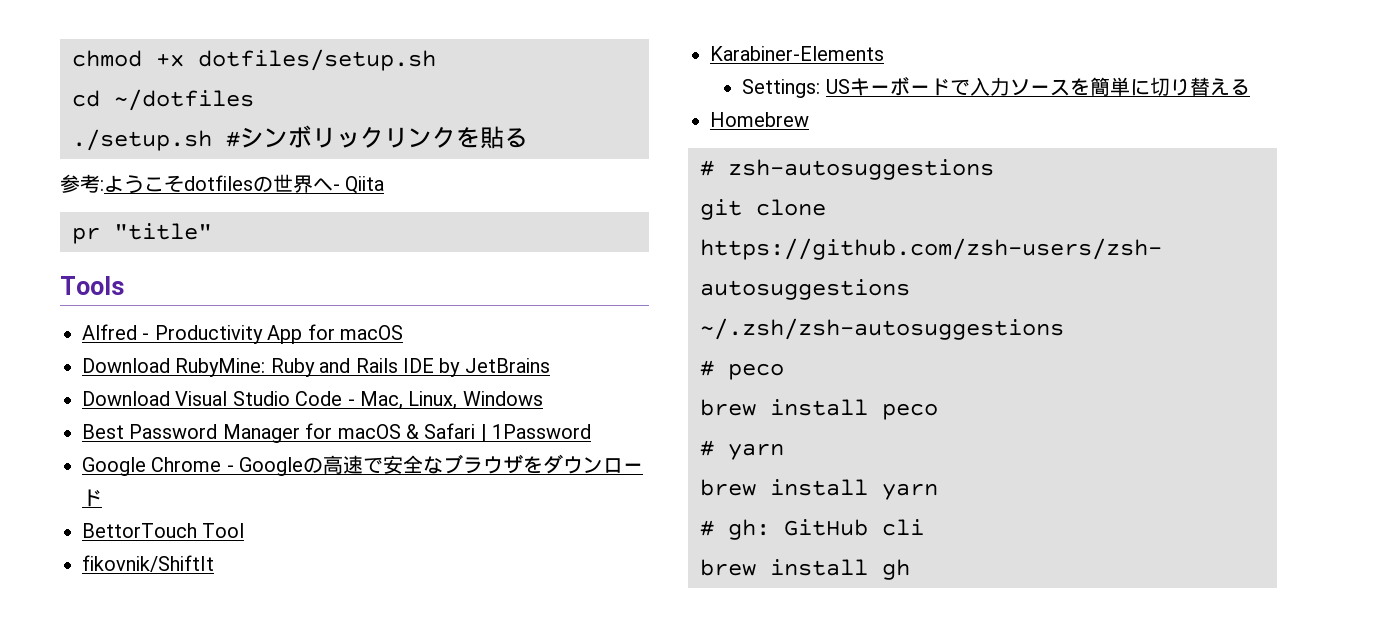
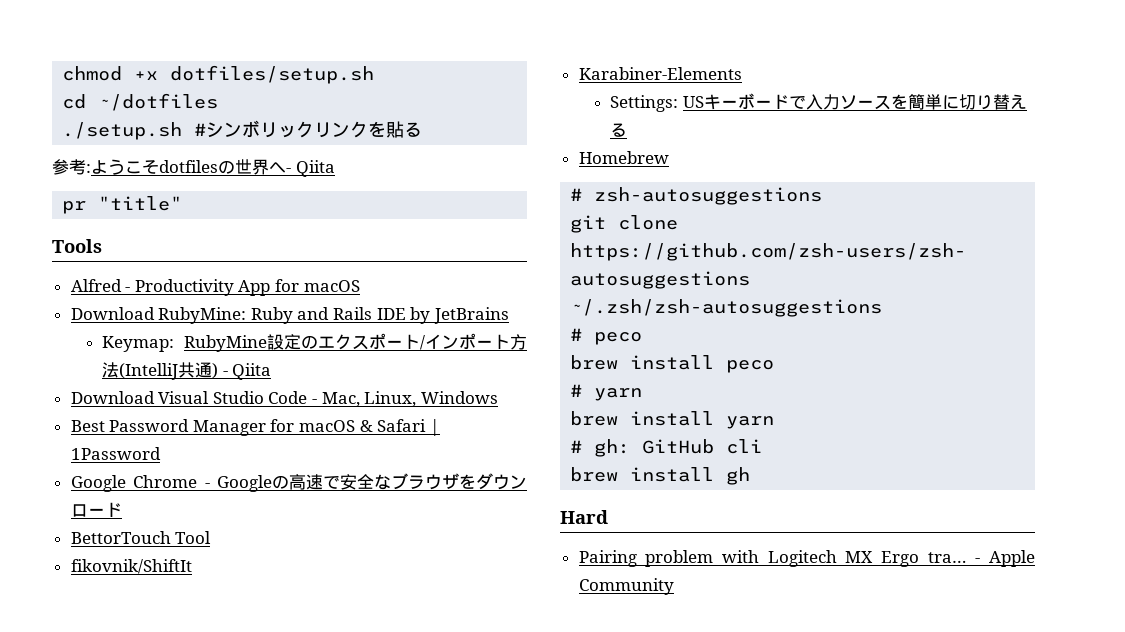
+ Keymap: RubyMine設定のエクスポート/インポート方法(IntelliJ共通) - Qiita
+ Hard
+ Pairing problem with Logitech MX Ergo tra… - Apple Community

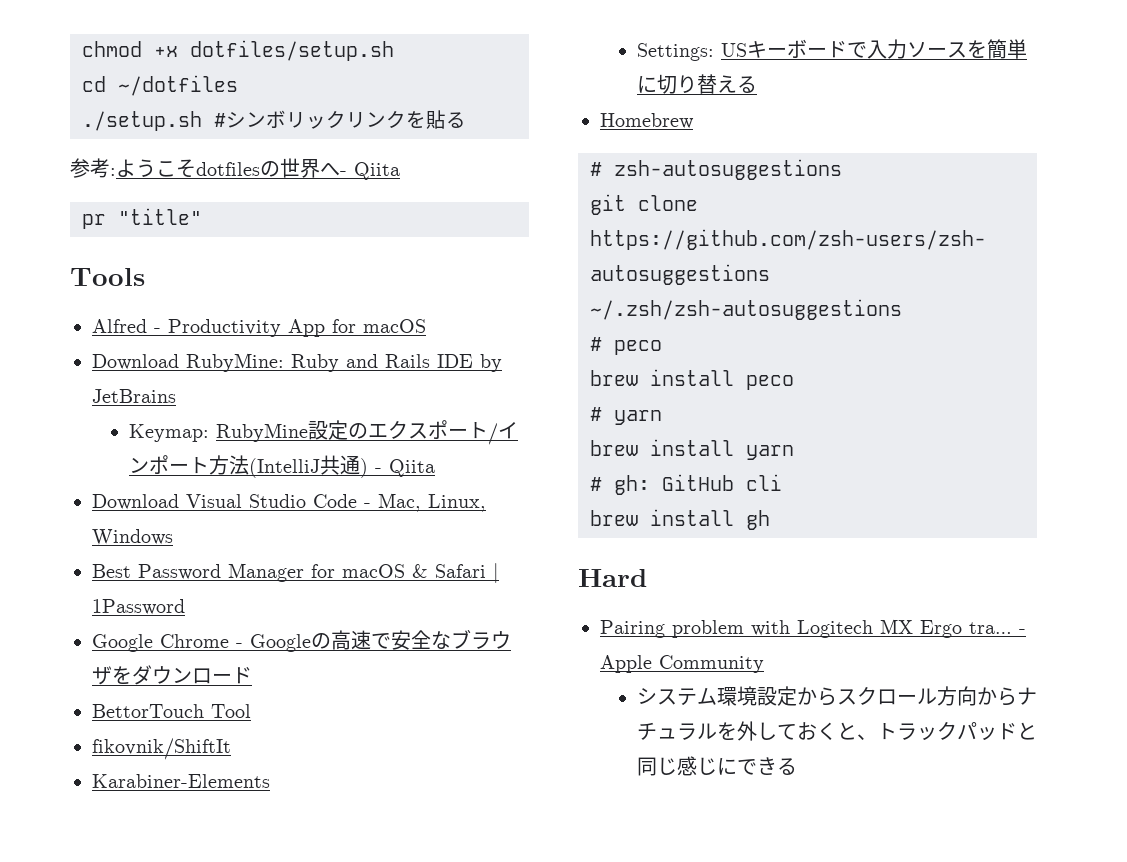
+ システム環境設定からスクロール方向からナチュラルを外しておくと、トラックパッドと同じ感じにできる

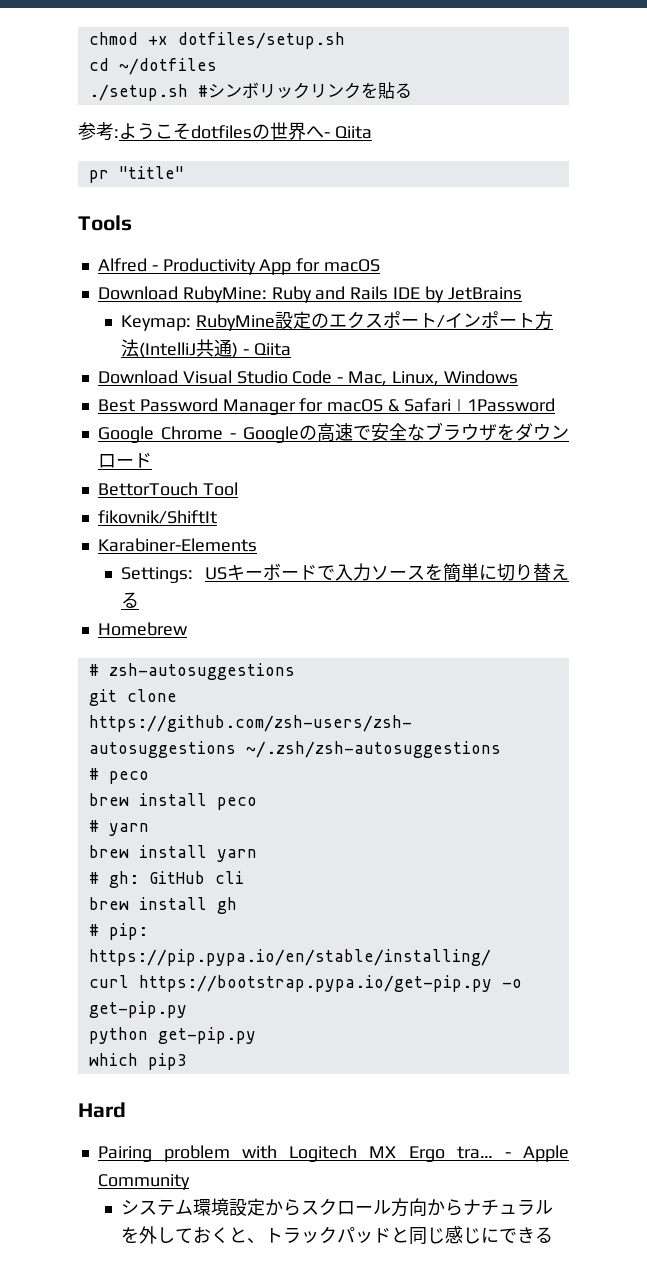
+ # pip: https://pip.pypa.io/en/stable/installing/
+ curl https://bootstrap.pypa.io/get-pip.py -o get-pip.py
+ python get-pip.py
+ which pip3

